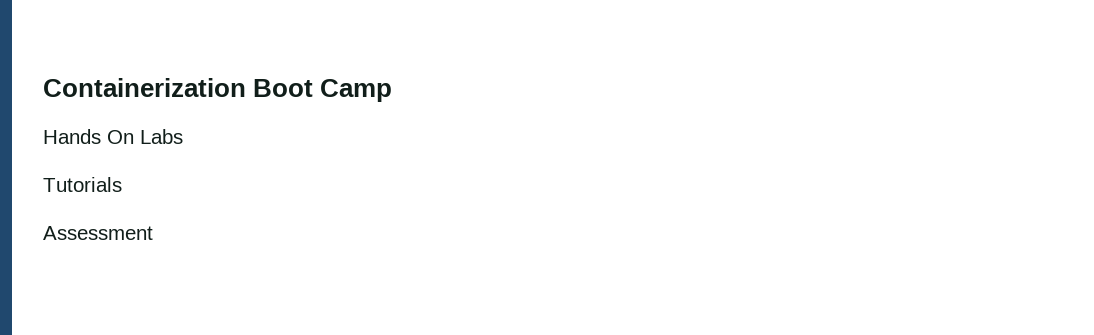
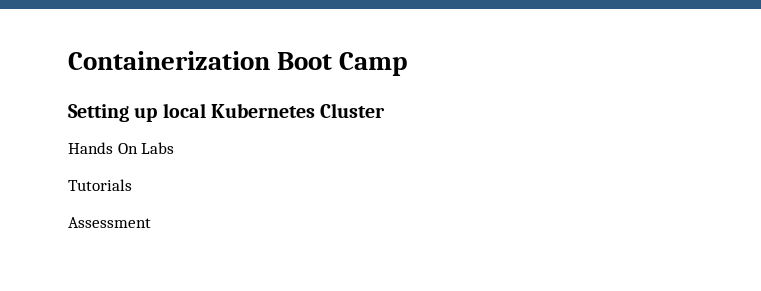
+ Setting up local Kubernetes Cluster

